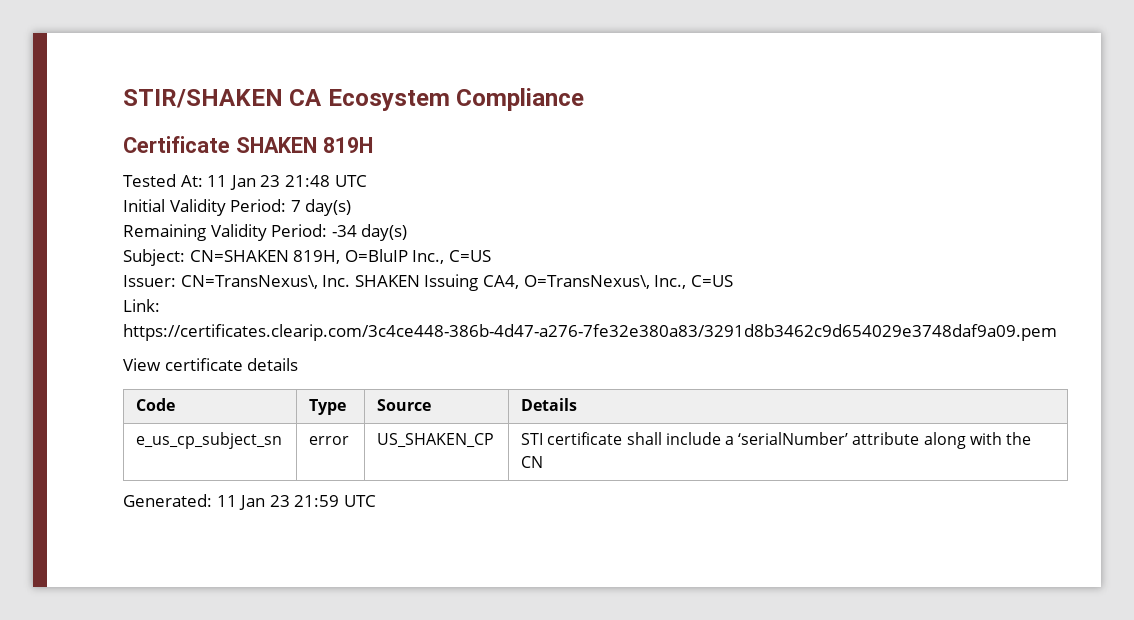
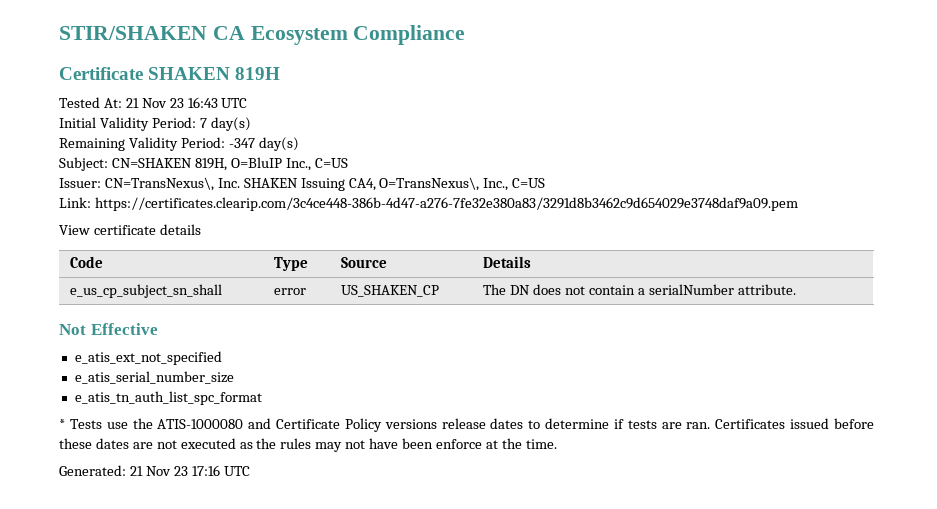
- Tested At: 11 Jan 23 21:48 UTC
+ Tested At: 21 Nov 23 16:43 UTC
- Remaining Validity Period: -34 day(s)
+ Remaining Validity Period: -347 day(s)
- e_us_cp_subject_sn | error | US_SHAKEN_CP | STI certificate shall include a ‘serialNumber’ attribute along with the CN
- Generated: 11 Jan 23 21:59 UTC
+ e_us_cp_subject_sn_shall | error | US_SHAKEN_CP | The DN does not contain a serialNumber attribute.
+ Not Effective
+ e_atis_ext_not_specified
+ e_atis_serial_number_size
+ e_atis_tn_auth_list_spc_format
+ * Tests use the ATIS-1000080 and Certificate Policy versions release dates to determine if tests are ran. Certificates issued before these dates are not executed as the rules may not have been enforce at the time.
+ Generated: 21 Nov 23 17:16 UTC

